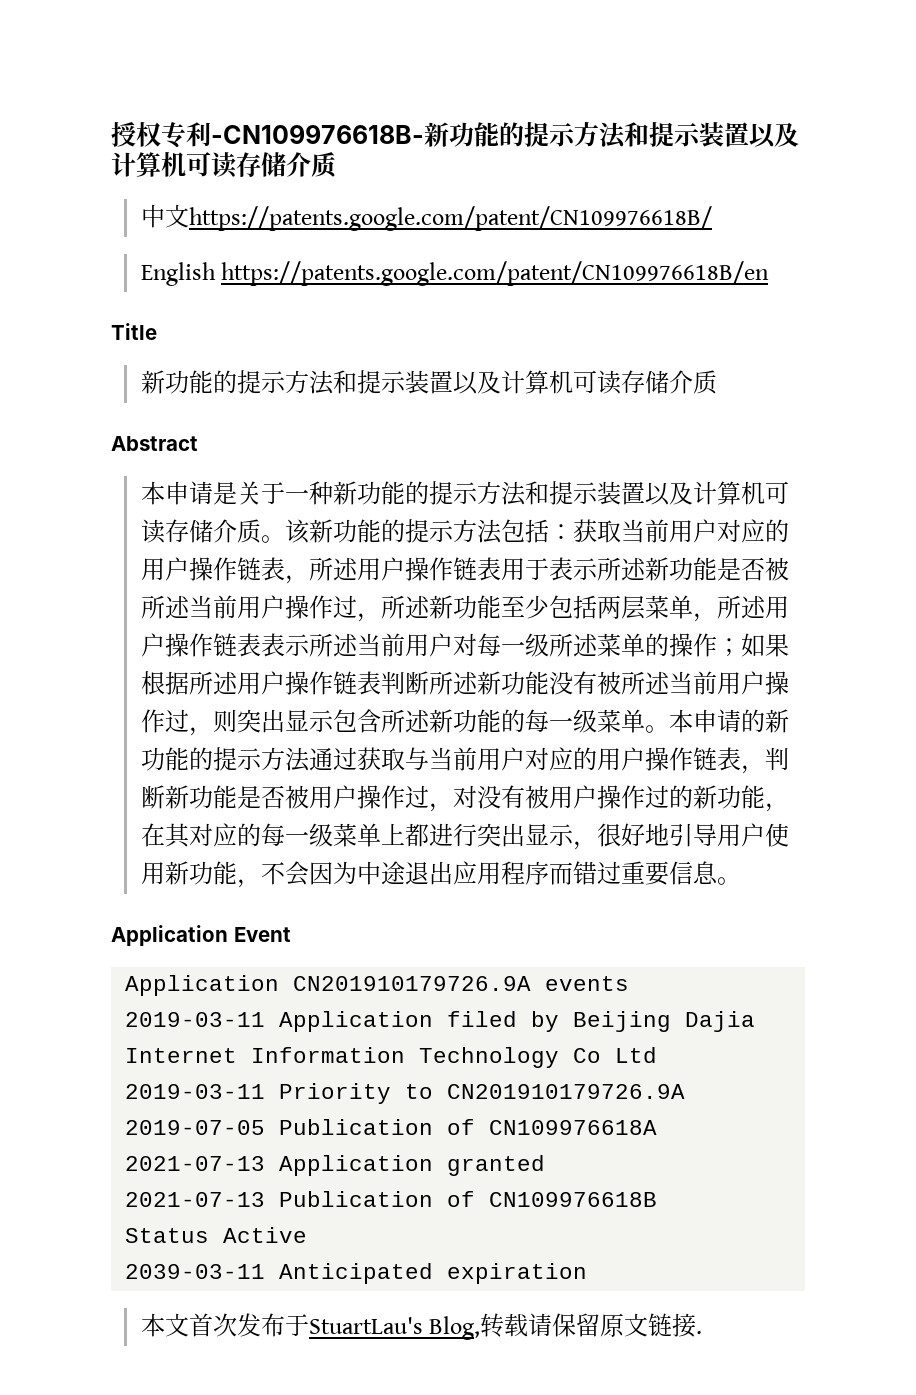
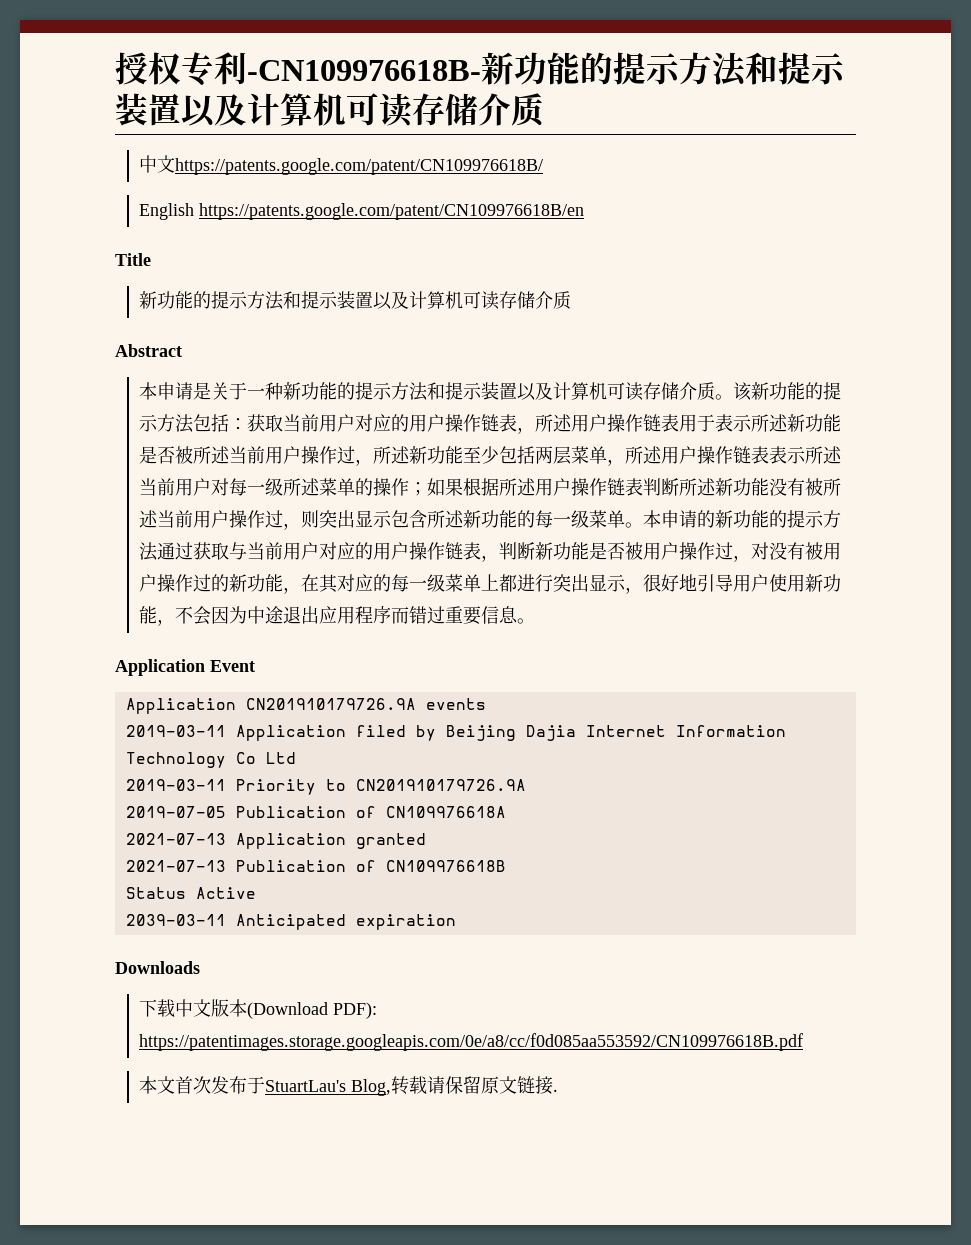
+ Downloads
+ 下载中文版本(Download PDF): https://patentimages.storage.googleapis.com/0e/a8/cc/f0d085aa553592/CN109976618B.pdf

